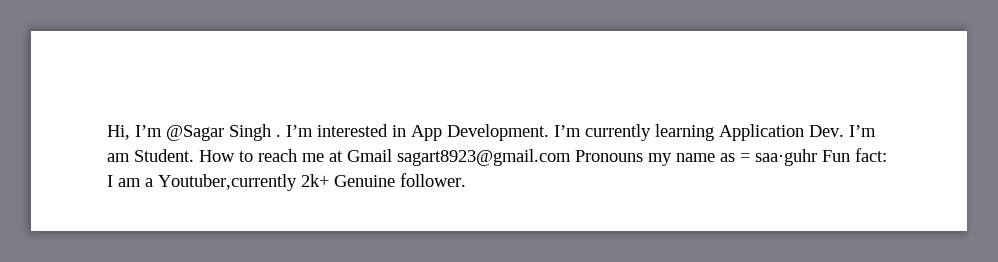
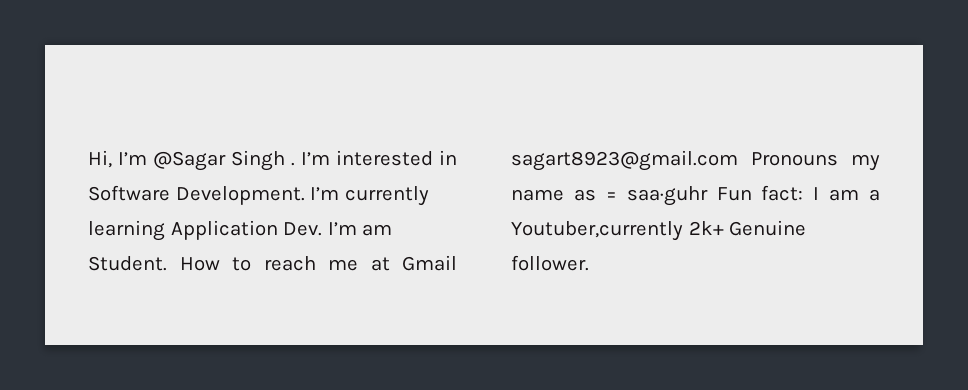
- I’m interested in App Development.
+ I’m interested in Software Development.

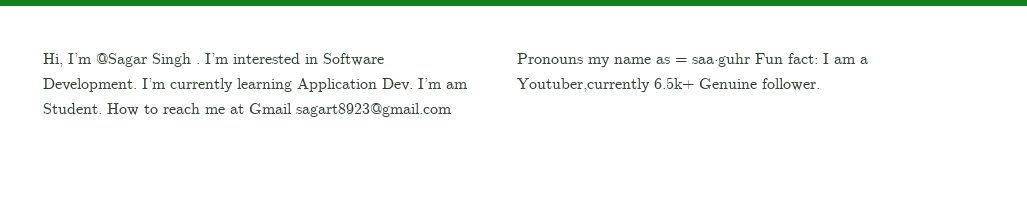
- How to reach me at Gmail sagart8923@gmail.com Pronouns my name as = saa·guhr Fun fact: I am a Youtuber,currently 2k+ Genuine follower.
+ How to reach me at Gmail sagart8923@gmail.com Pronouns my name as = saa·guhr Fun fact: I am a Youtuber,currently 6.5k+ Genuine follower.

